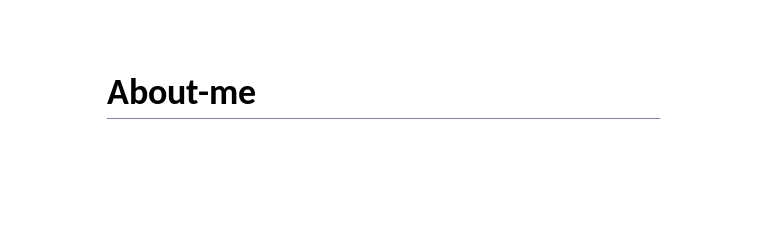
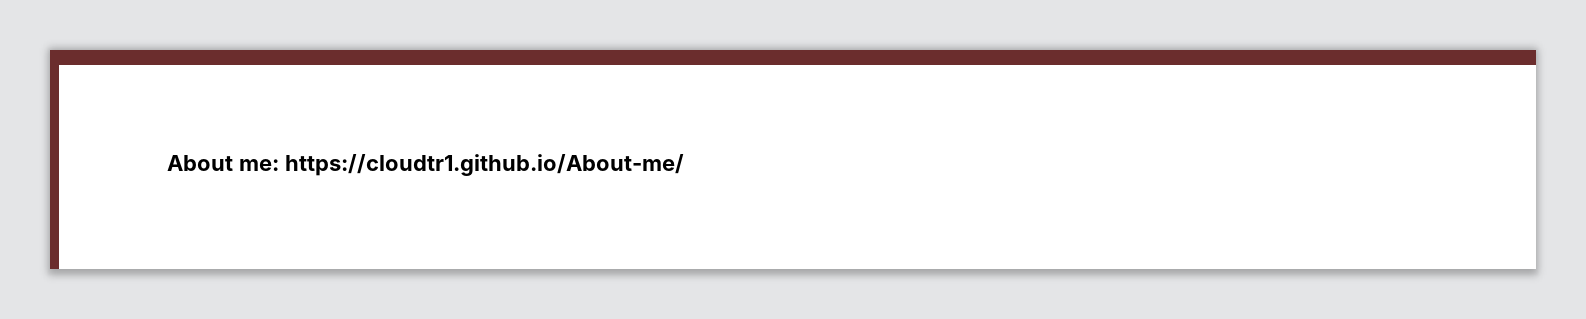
- About-me
+ About me: https://cloudtr1.github.io/About-me/

